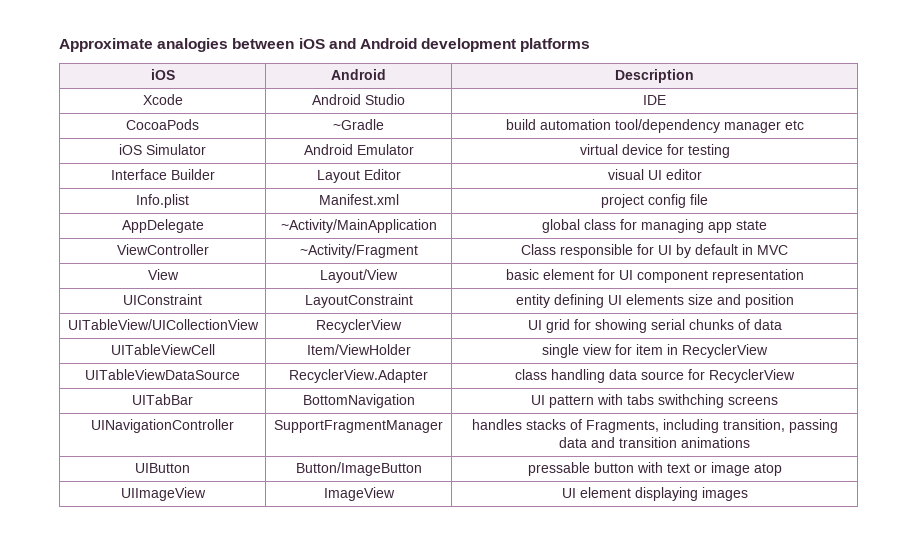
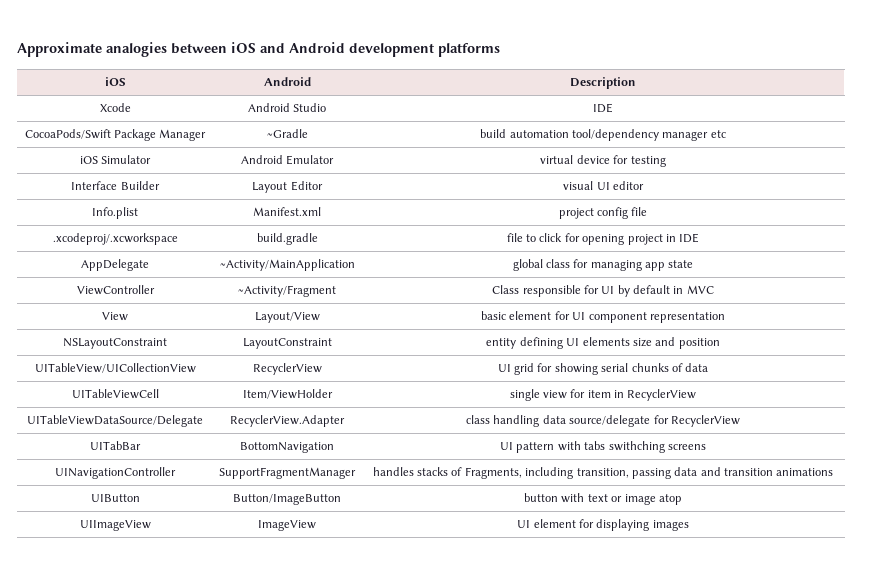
- CocoaPods | ~Gradle | build automation tool/dependency manager etc
+ CocoaPods/Swift Package Manager | ~Gradle | build automation tool/dependency manager etc
+ .xcodeproj/.xcworkspace | build.gradle | file to click for opening project in IDE
- UIConstraint | LayoutConstraint | entity defining UI elements size and position
+ NSLayoutConstraint | LayoutConstraint | entity defining UI elements size and position
- UITableViewDataSource | RecyclerView.Adapter | class handling data source for RecyclerView
+ UITableViewDataSource/Delegate | RecyclerView.Adapter | class handling data source/delegate for RecyclerView
- UIButton | Button/ImageButton | pressable button with text or image atop
+ UIButton | Button/ImageButton | button with text or image atop
- UIImageView | ImageView | UI element displaying images
+ UIImageView | ImageView | UI element for displaying images

